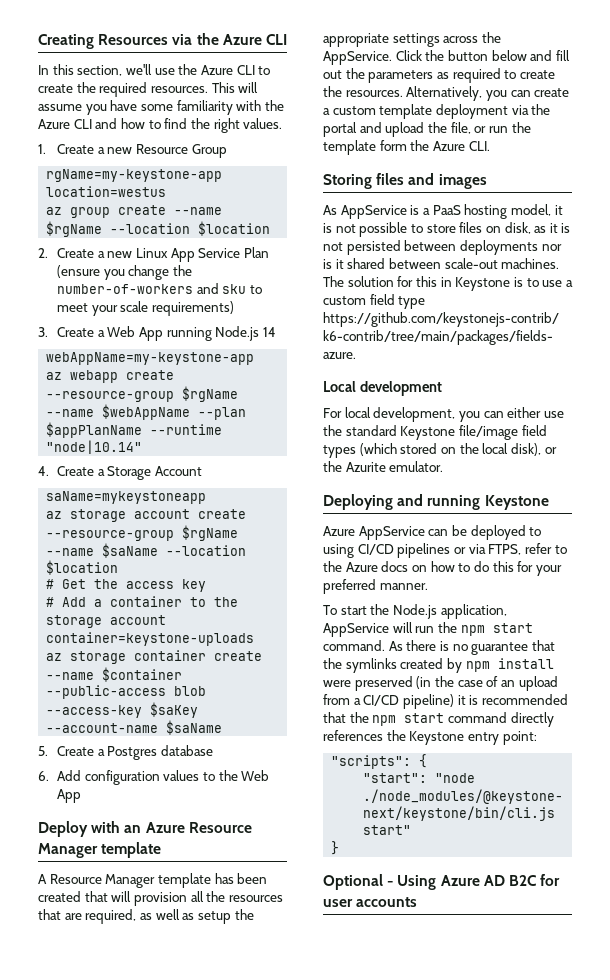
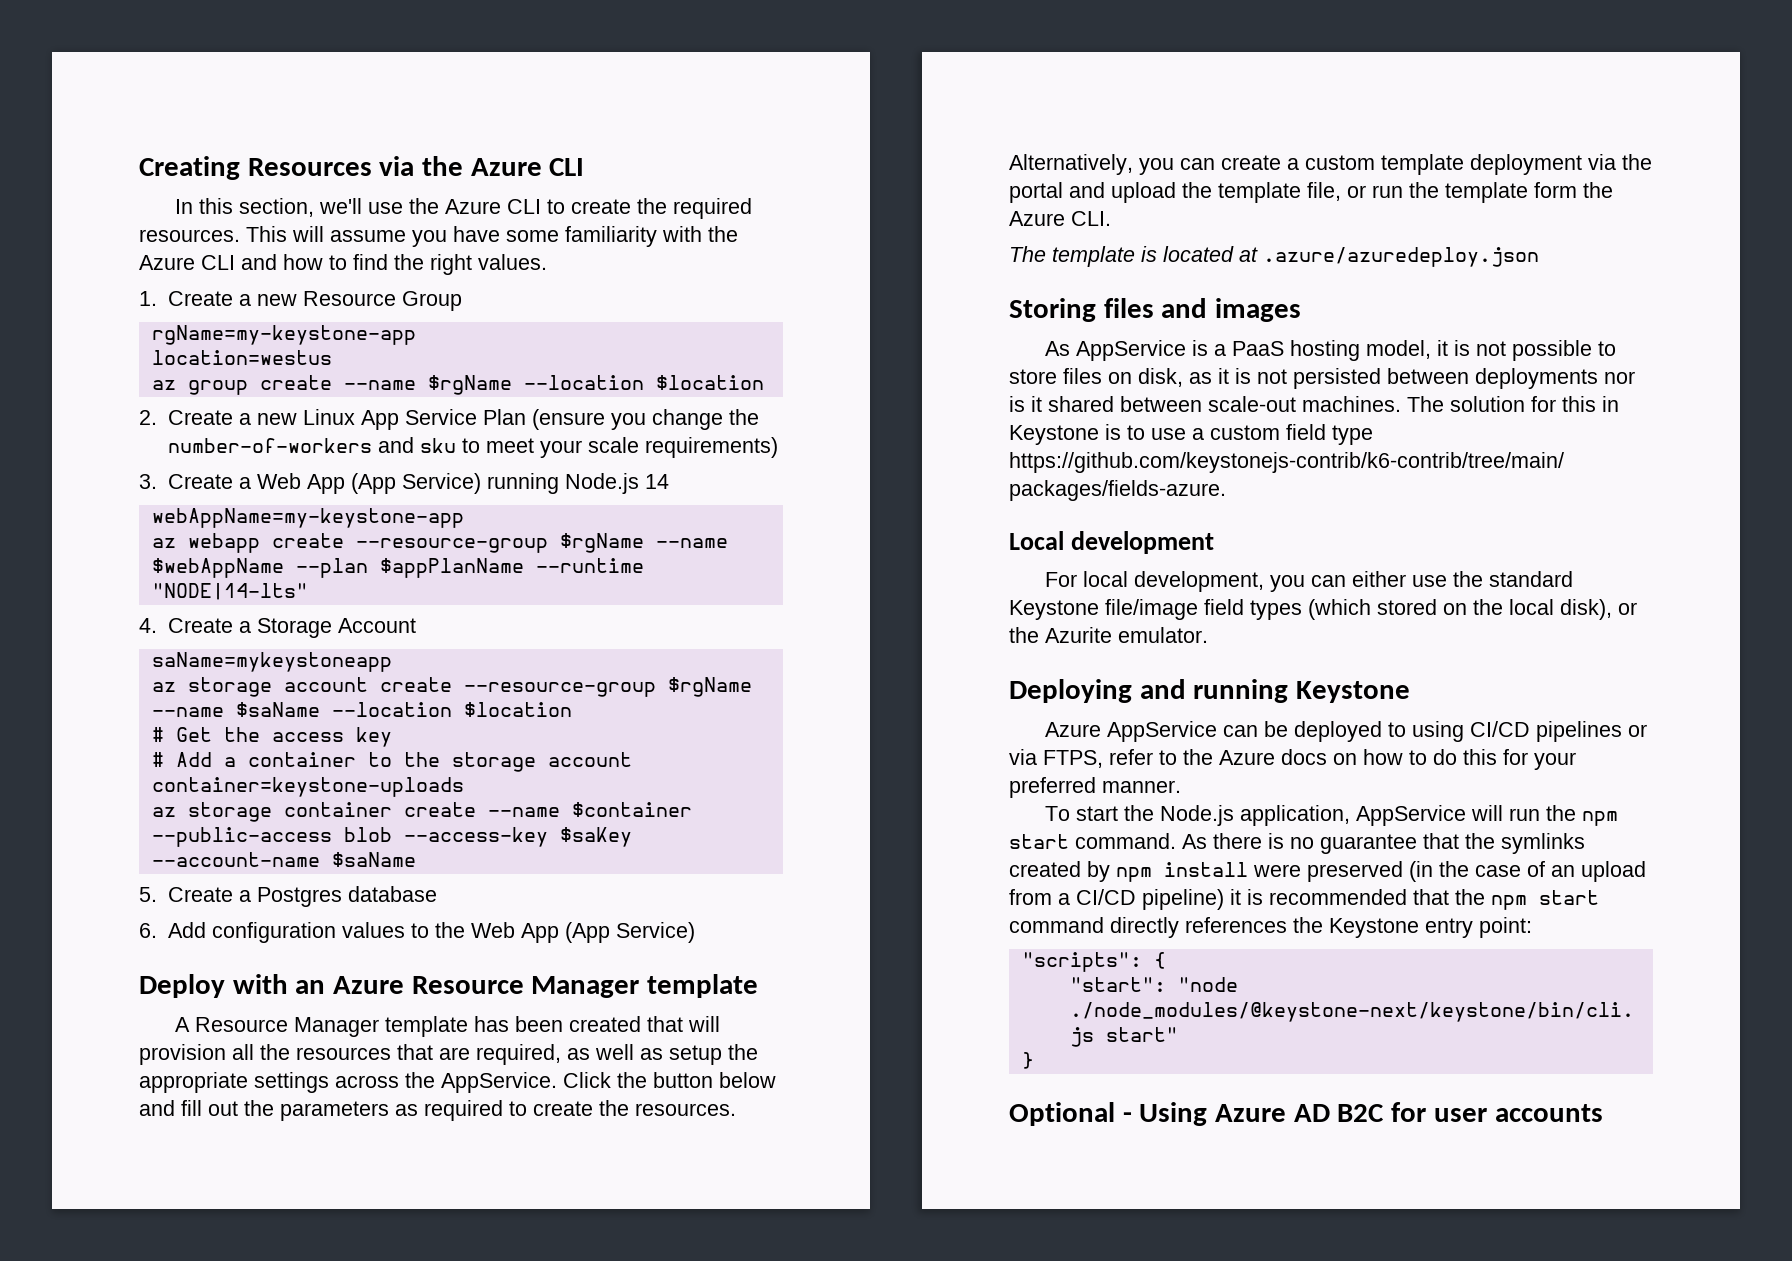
- 3. Create a Web App running Node.js 14
+ 3. Create a Web App (App Service) running Node.js 14
- az webapp create --resource-group $rgName --name $webAppName --plan $appPlanName --runtime "node|10.14"
+ az webapp create --resource-group $rgName --name $webAppName --plan $appPlanName --runtime "NODE|14-lts"
- 6. Add configuration values to the Web App
+ 6. Add configuration values to the Web App (App Service)
- Alternatively, you can create a custom template deployment via the portal and upload the file, or run the template form the Azure CLI.
+ Alternatively, you can create a custom template deployment via the portal and upload the template file, or run the template form the Azure CLI.
+ The template is located at .azure/azuredeploy.json

